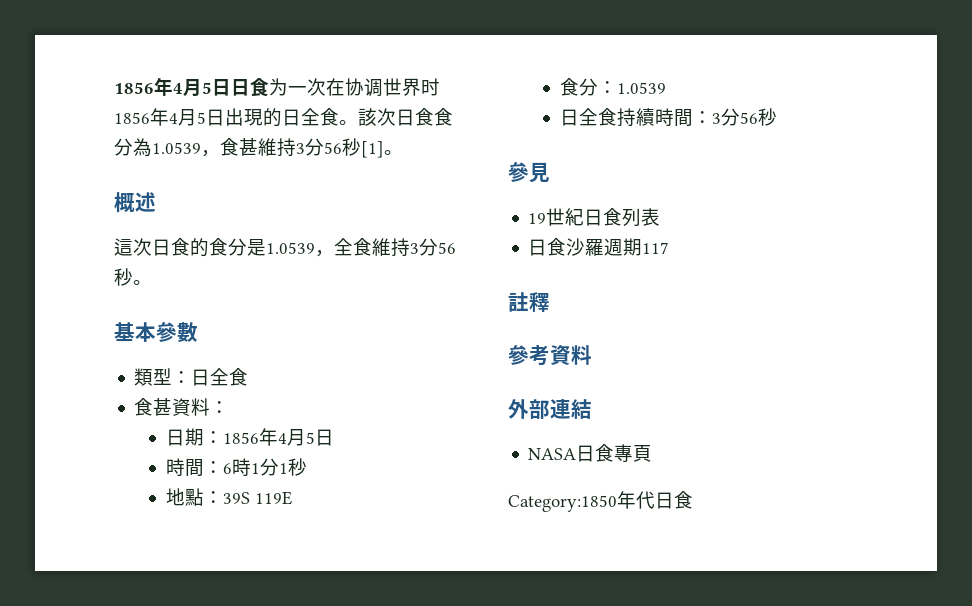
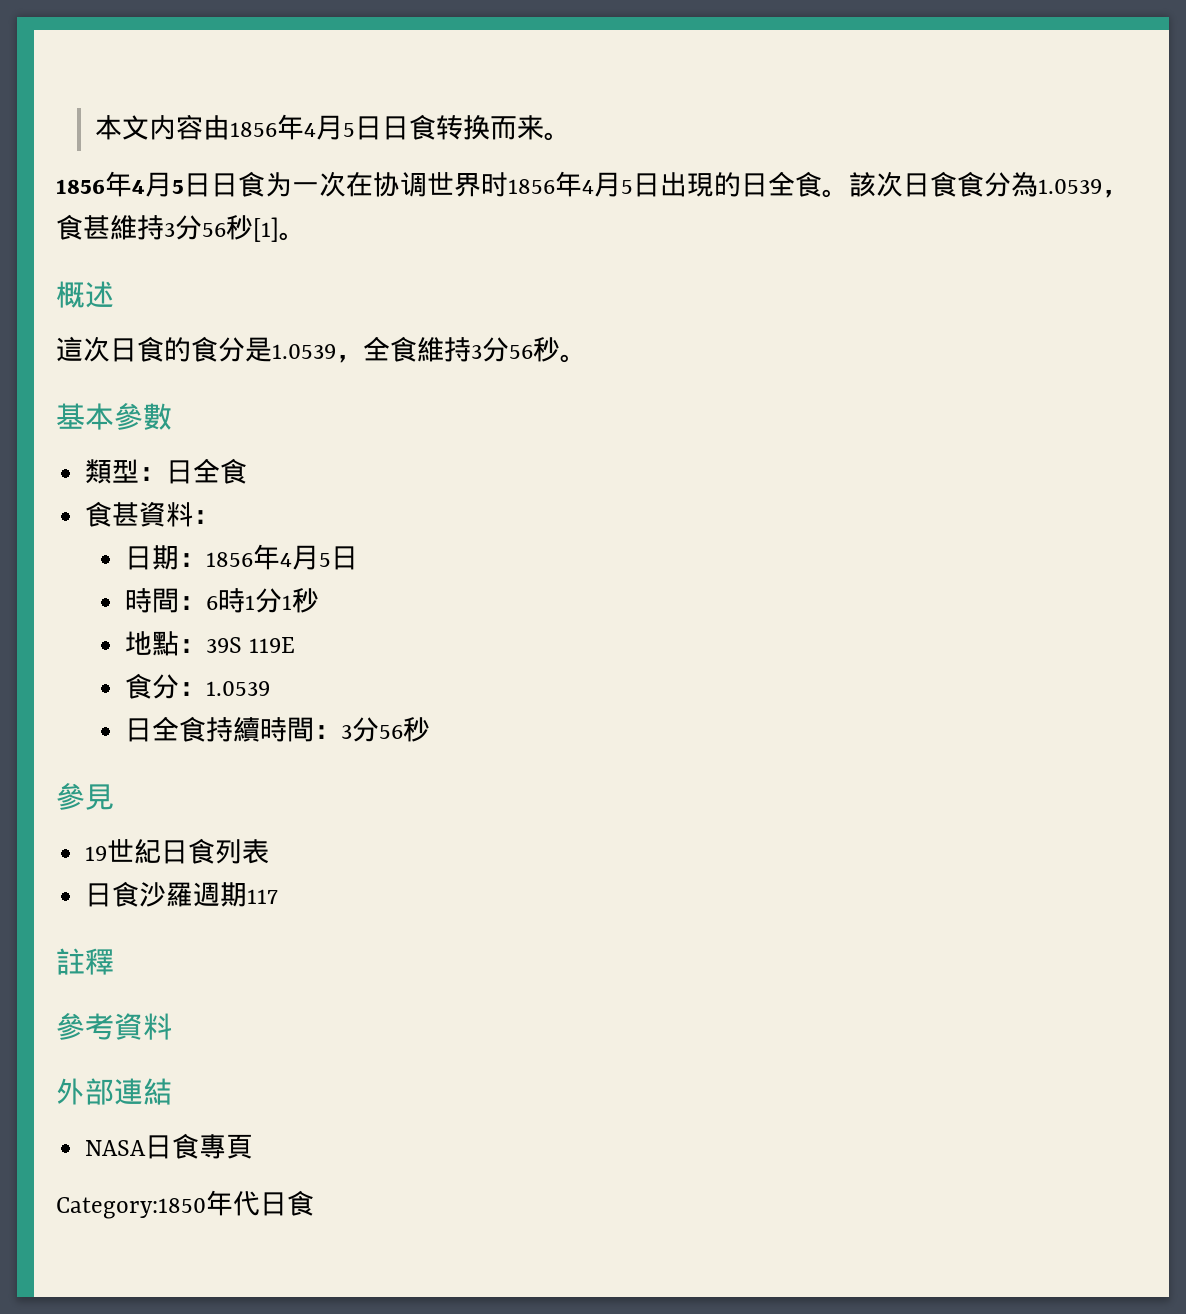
+ 本文内容由1856年4月5日日食转换而来。

